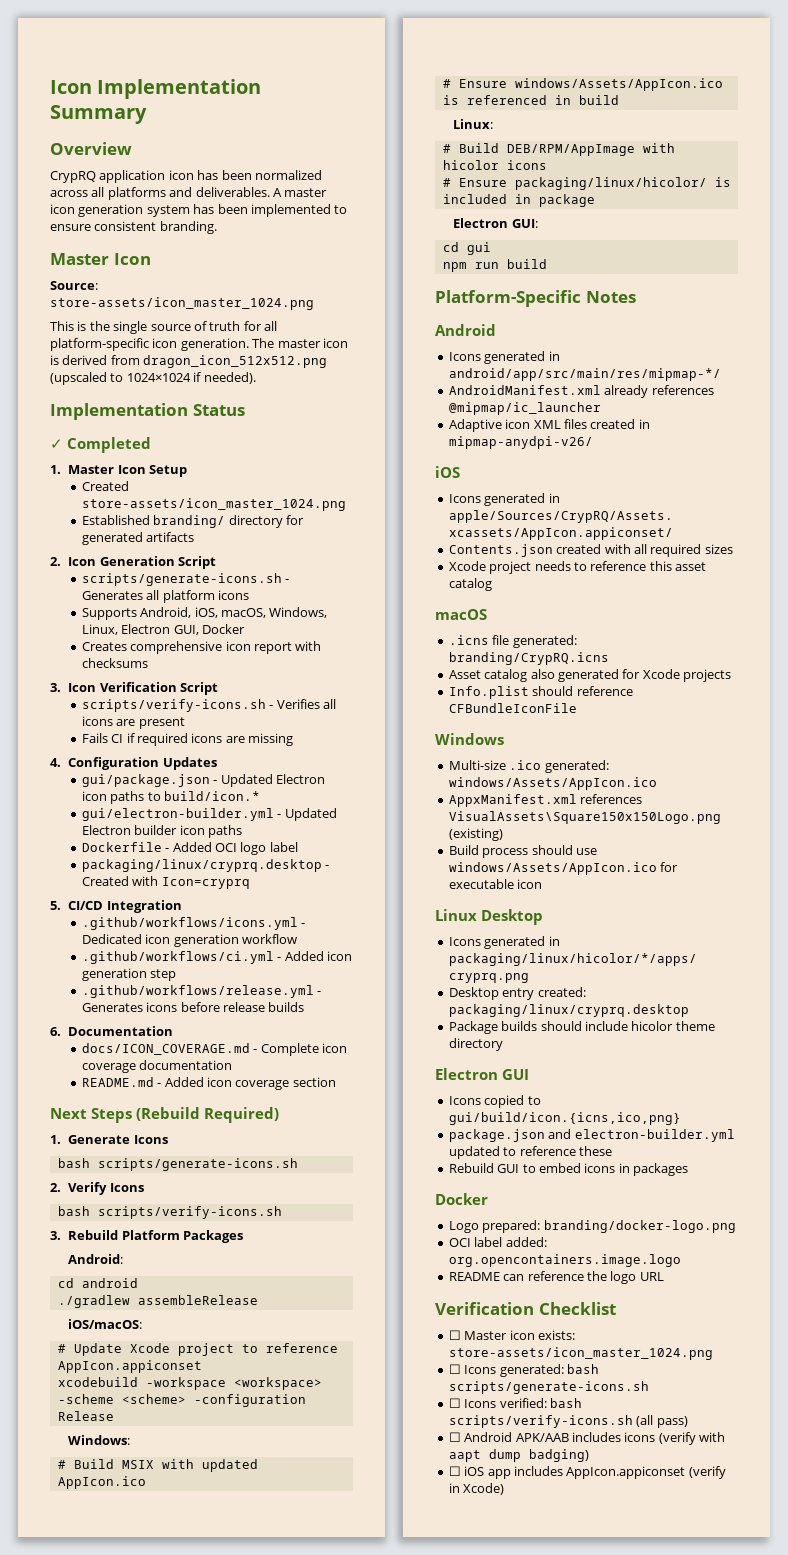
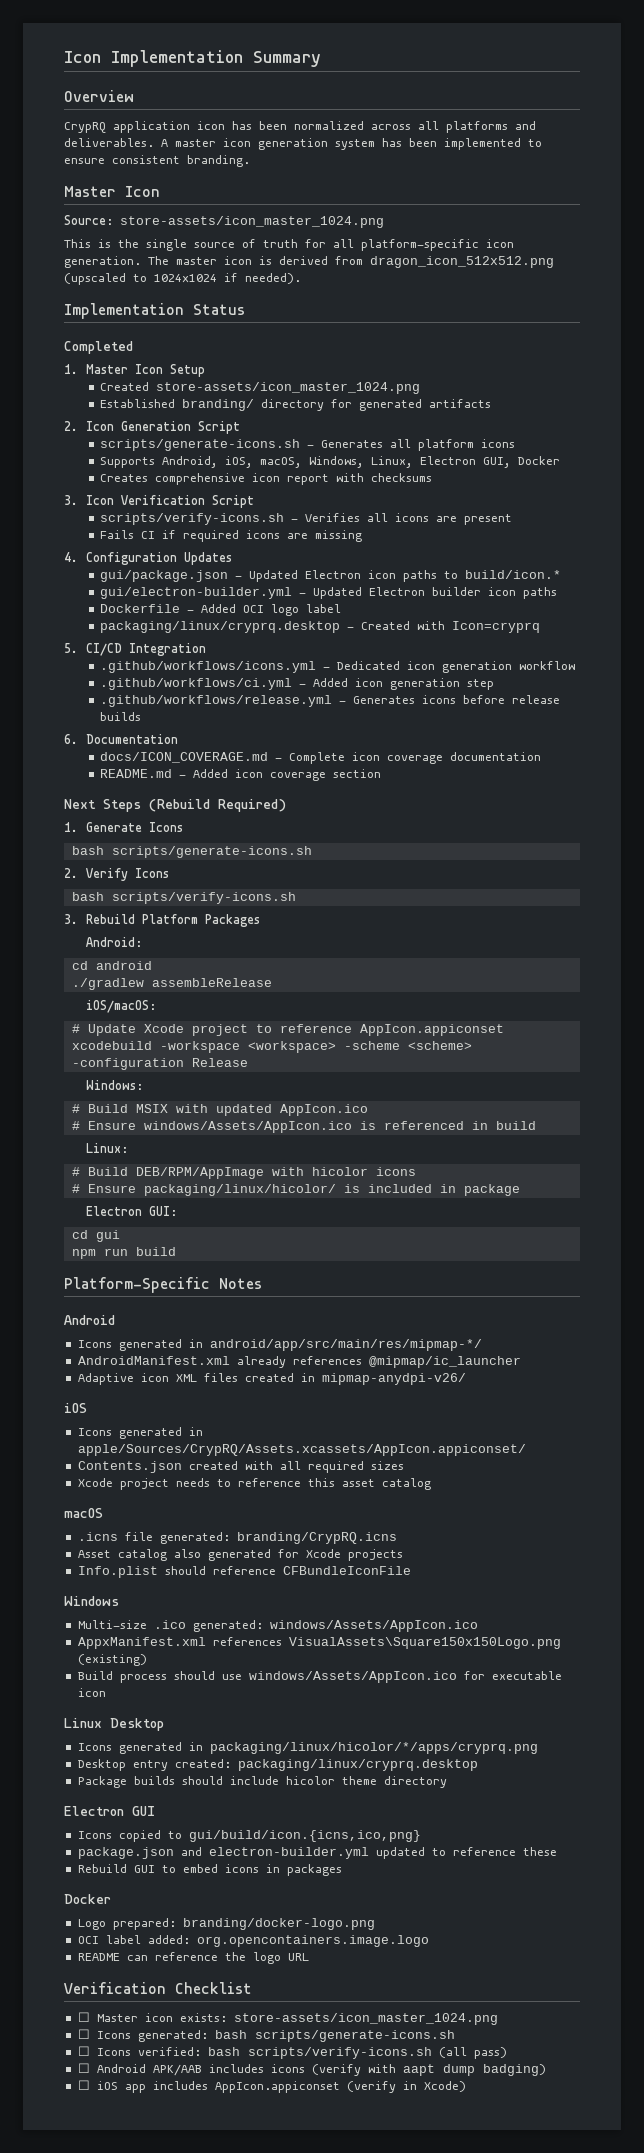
- ✓ Completed
+ Completed

